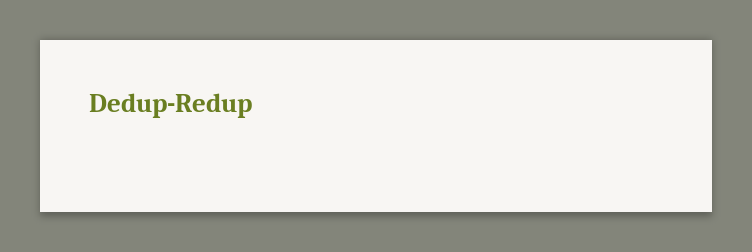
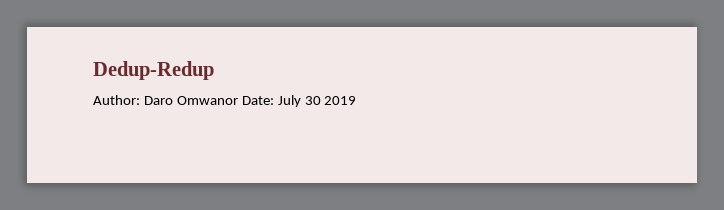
+ Author: Daro Omwanor Date: July 30 2019

